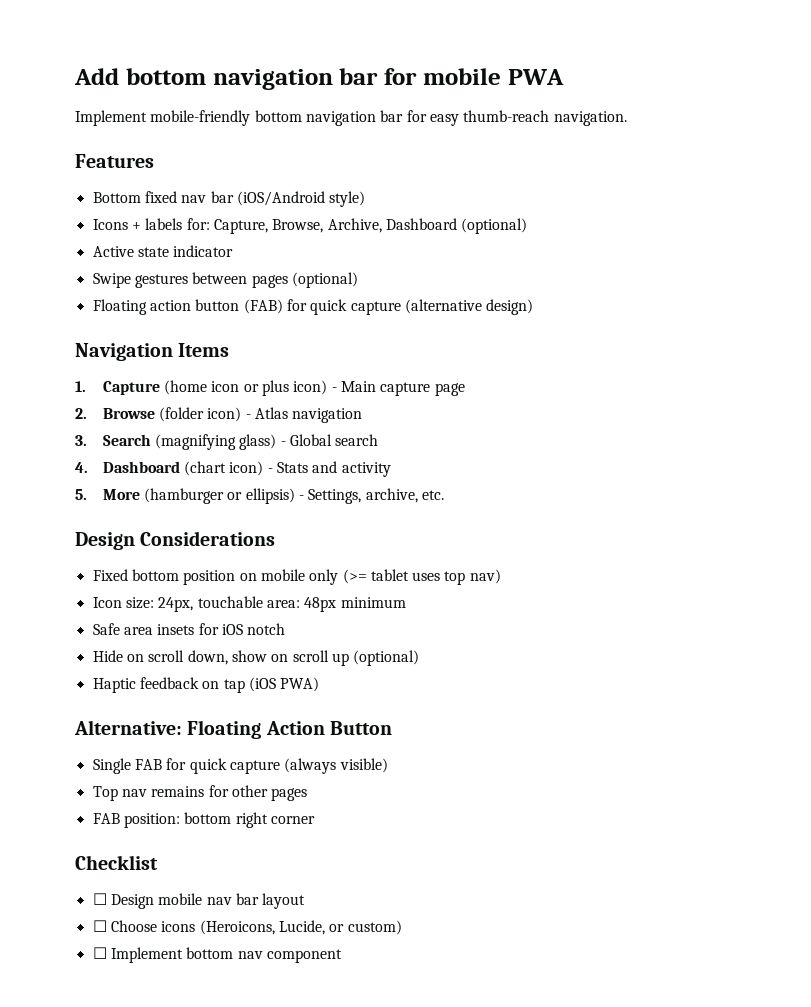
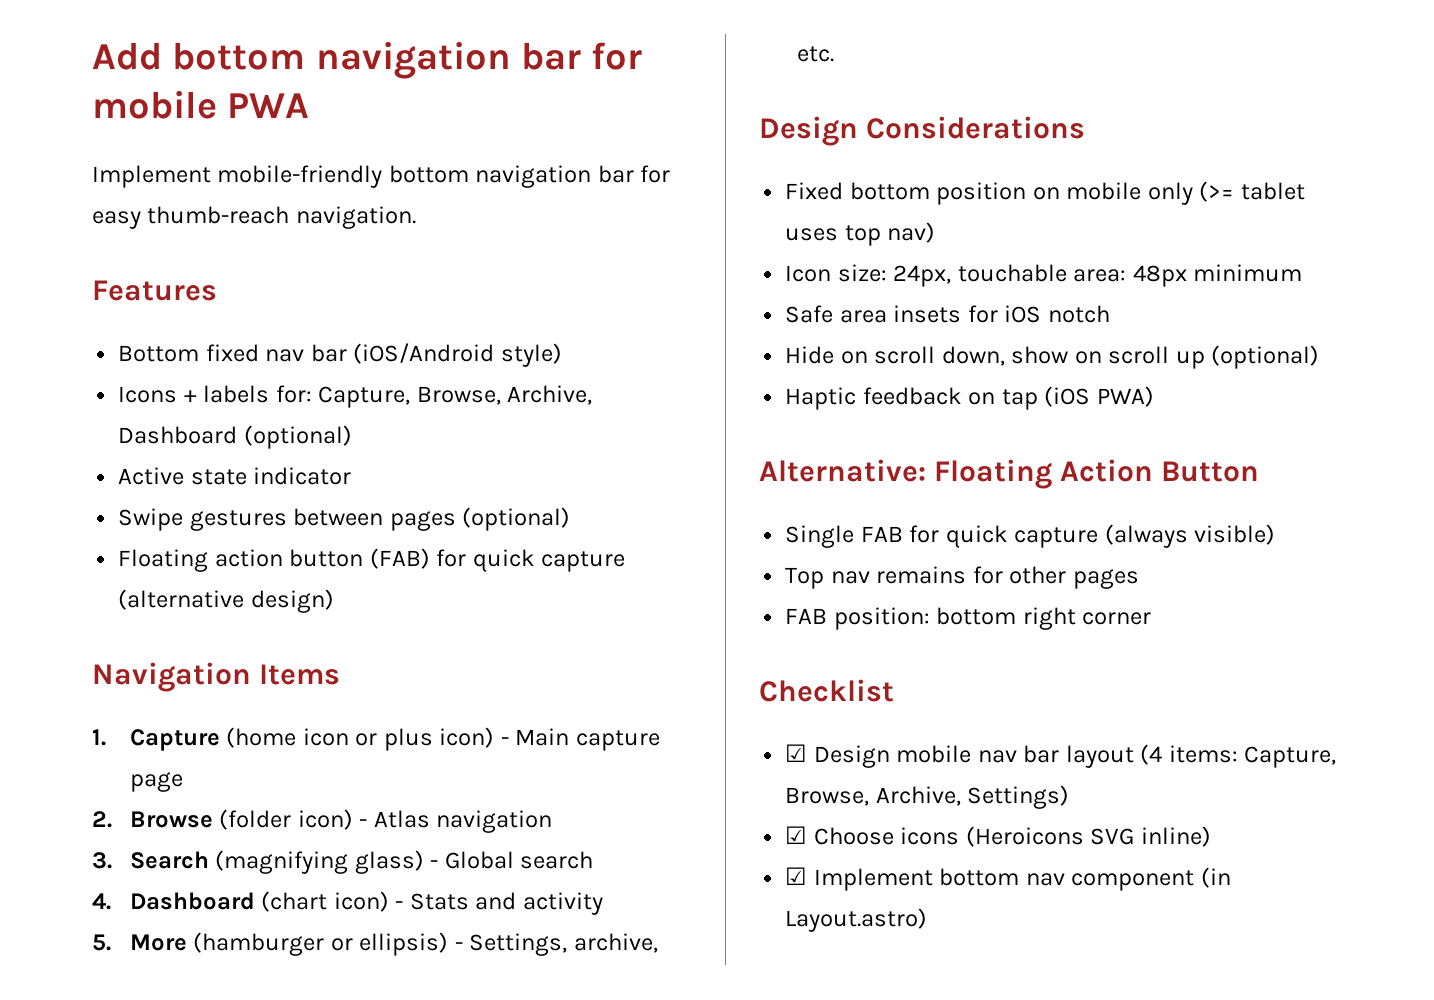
- ☐ Design mobile nav bar layout
- ☐ Choose icons (Heroicons, Lucide, or custom)
- ☐ Implement bottom nav component
+ ☑ Design mobile nav bar layout (4 items: Capture, Browse, Archive, Settings)
+ ☑ Choose icons (Heroicons SVG inline)
+ ☑ Implement bottom nav component (in Layout.astro)

